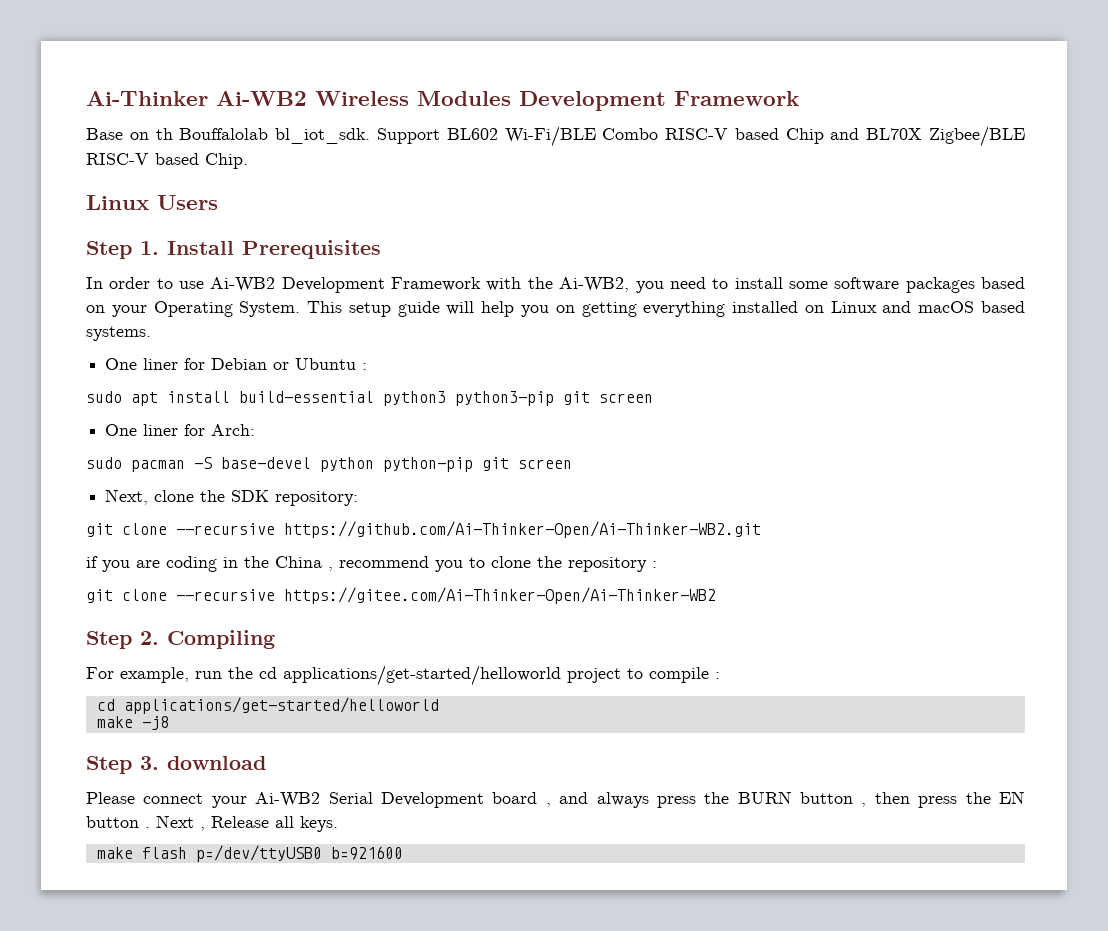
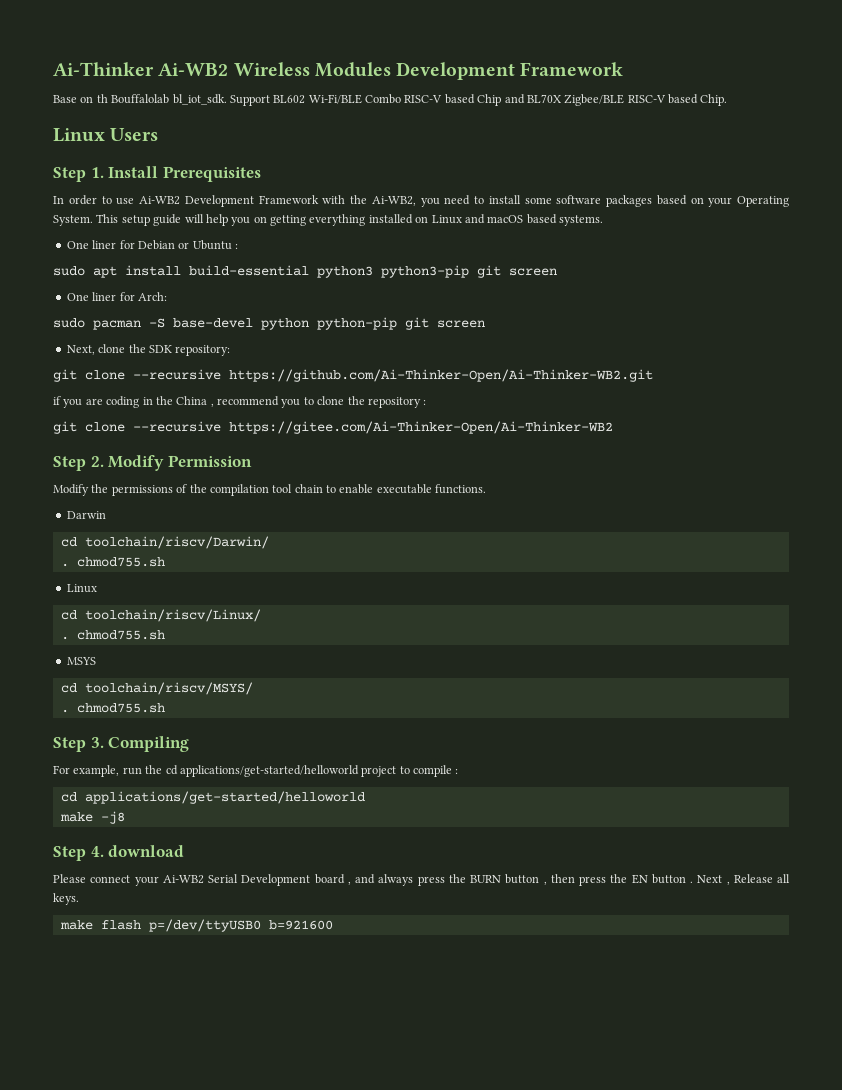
- Step 2. Compiling
+ Step 2. Modify Permission
+ Modify the permissions of the compilation tool chain to enable executable functions.
+ Darwin
+ cd toolchain/riscv/Darwin/
+ . chmod755.sh
+ Linux
+ cd toolchain/riscv/Linux/
+ . chmod755.sh
+ MSYS
+ cd toolchain/riscv/MSYS/
+ . chmod755.sh
+ Step 3. Compiling
- Step 3. download
+ Step 4. download

